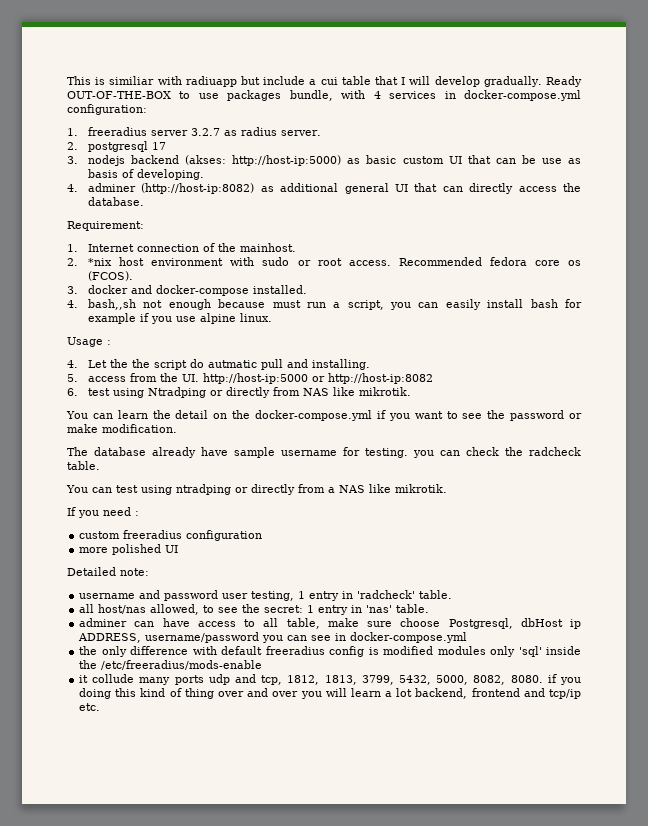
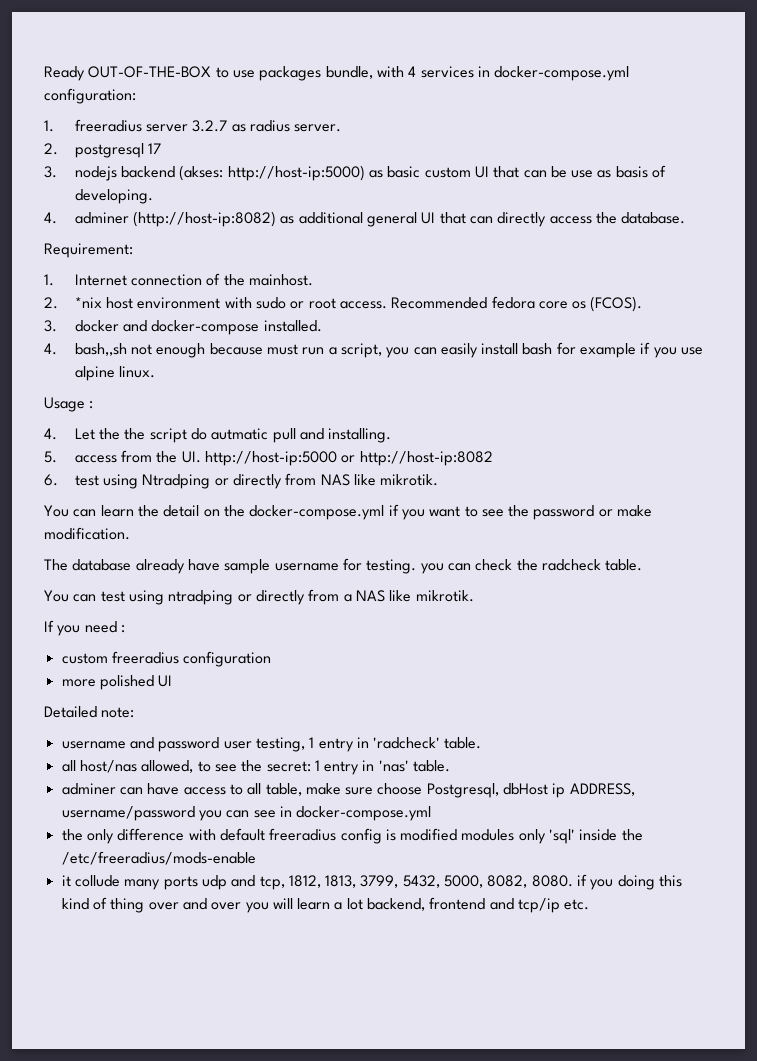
- This is similiar with radiuapp but include a cui table that I will develop gradually.

